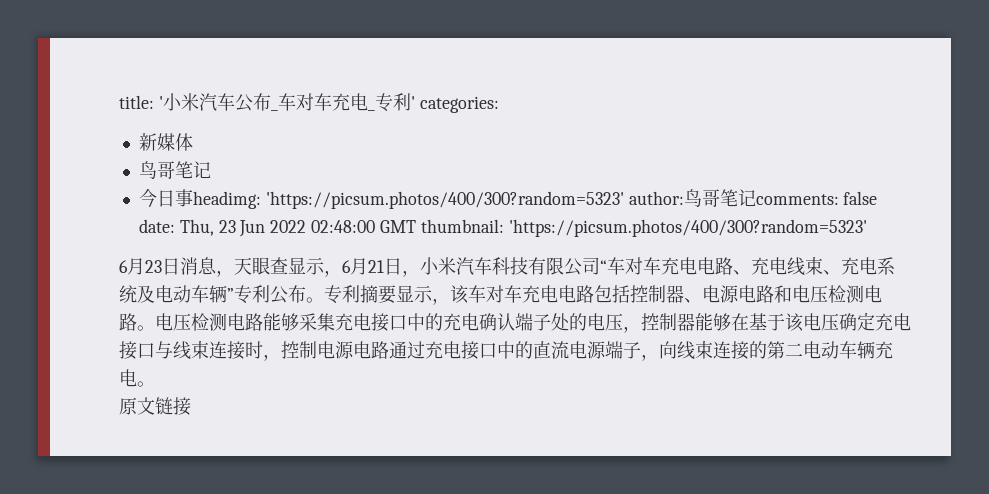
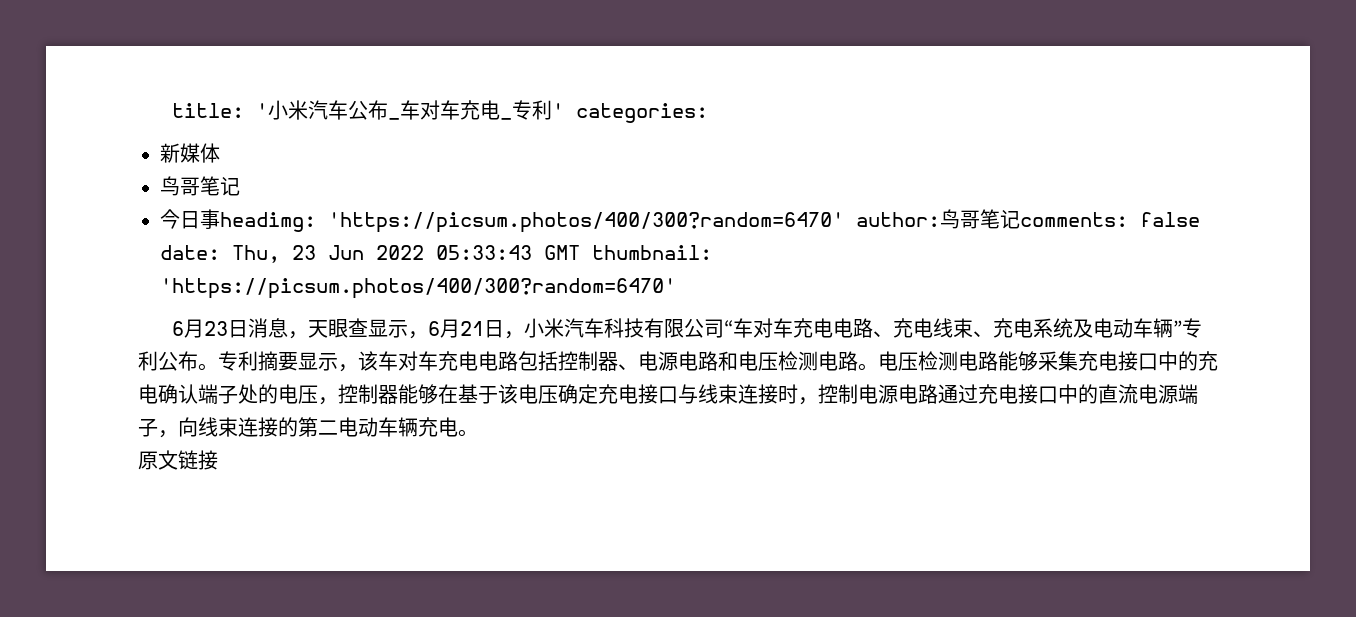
- 今日事headimg: 'https://picsum.photos/400/300?random=5323' author:鸟哥笔记comments: false date: Thu, 23 Jun 2022 02:48:00 GMT thumbnail: 'https://picsum.photos/400/300?random=5323'
+ 今日事headimg: 'https://picsum.photos/400/300?random=6470' author:鸟哥笔记comments: false date: Thu, 23 Jun 2022 05:33:43 GMT thumbnail: 'https://picsum.photos/400/300?random=6470'

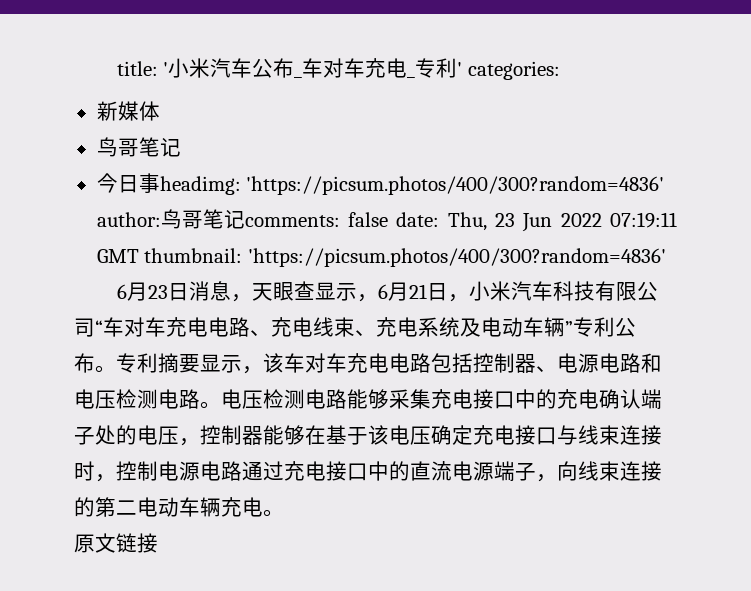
- 今日事headimg: 'https://picsum.photos/400/300?random=6470' author:鸟哥笔记comments: false date: Thu, 23 Jun 2022 05:33:43 GMT thumbnail: 'https://picsum.photos/400/300?random=6470'
+ 今日事headimg: 'https://picsum.photos/400/300?random=4836' author:鸟哥笔记comments: false date: Thu, 23 Jun 2022 07:19:11 GMT thumbnail: 'https://picsum.photos/400/300?random=4836'

